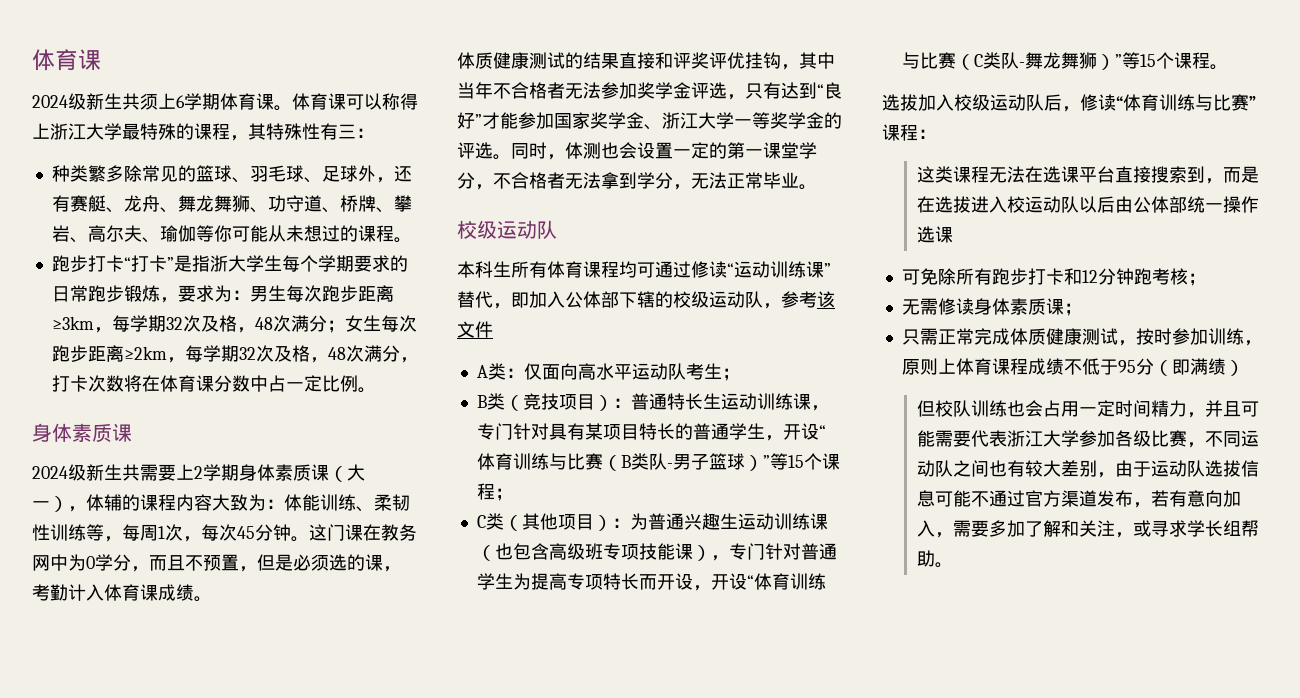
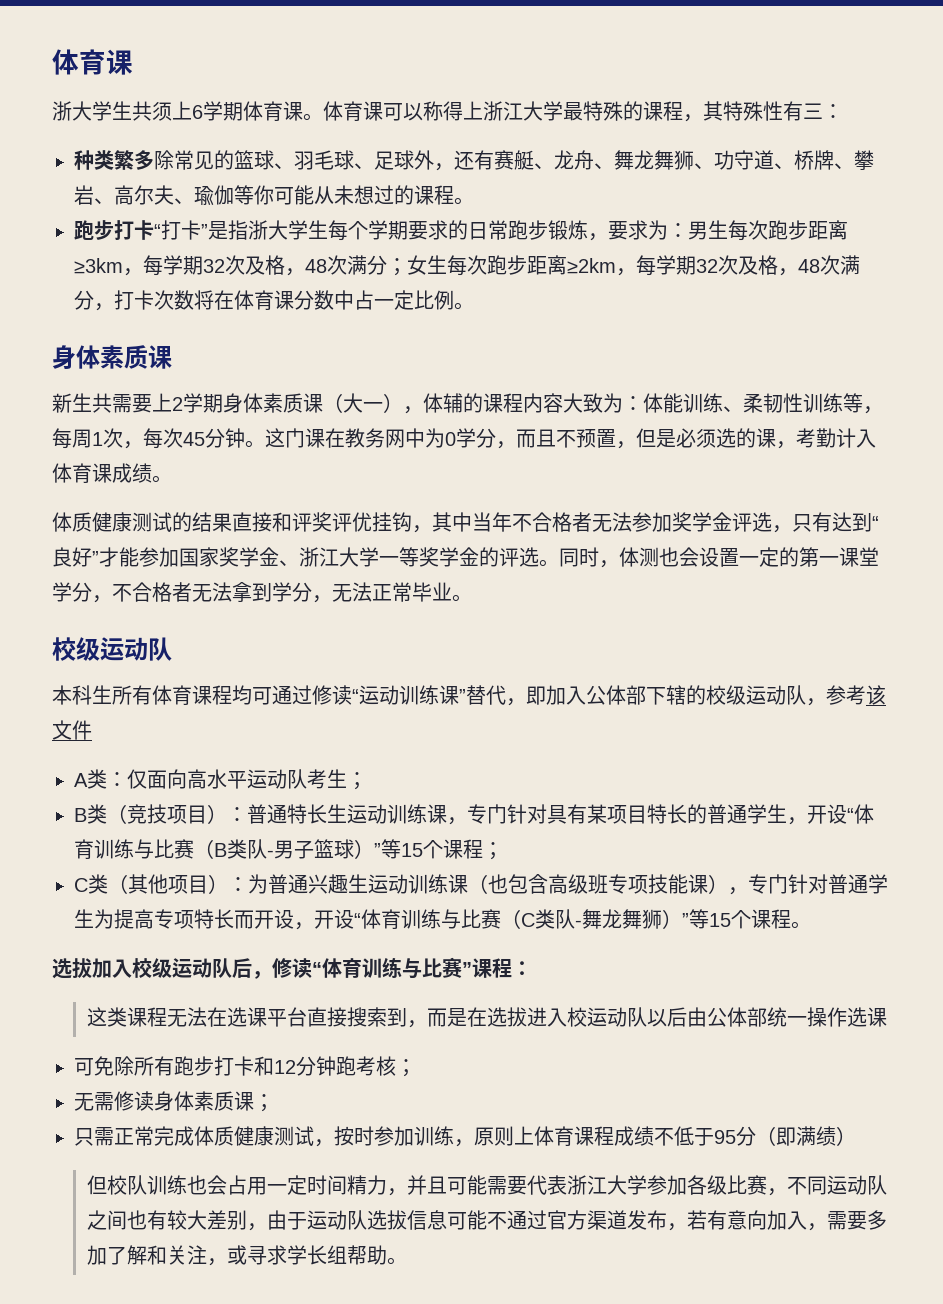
- 2024级新生共须上6学期体育课。
+ 浙大学生共须上6学期体育课。
- 2024级新生共需要上2学期身体素质课（大一），体辅的课程内容大致为：体能训练、柔韧性训练等，每周1次，每次45分钟。
+ 新生共需要上2学期身体素质课（大一），体辅的课程内容大致为：体能训练、柔韧性训练等，每周1次，每次45分钟。

